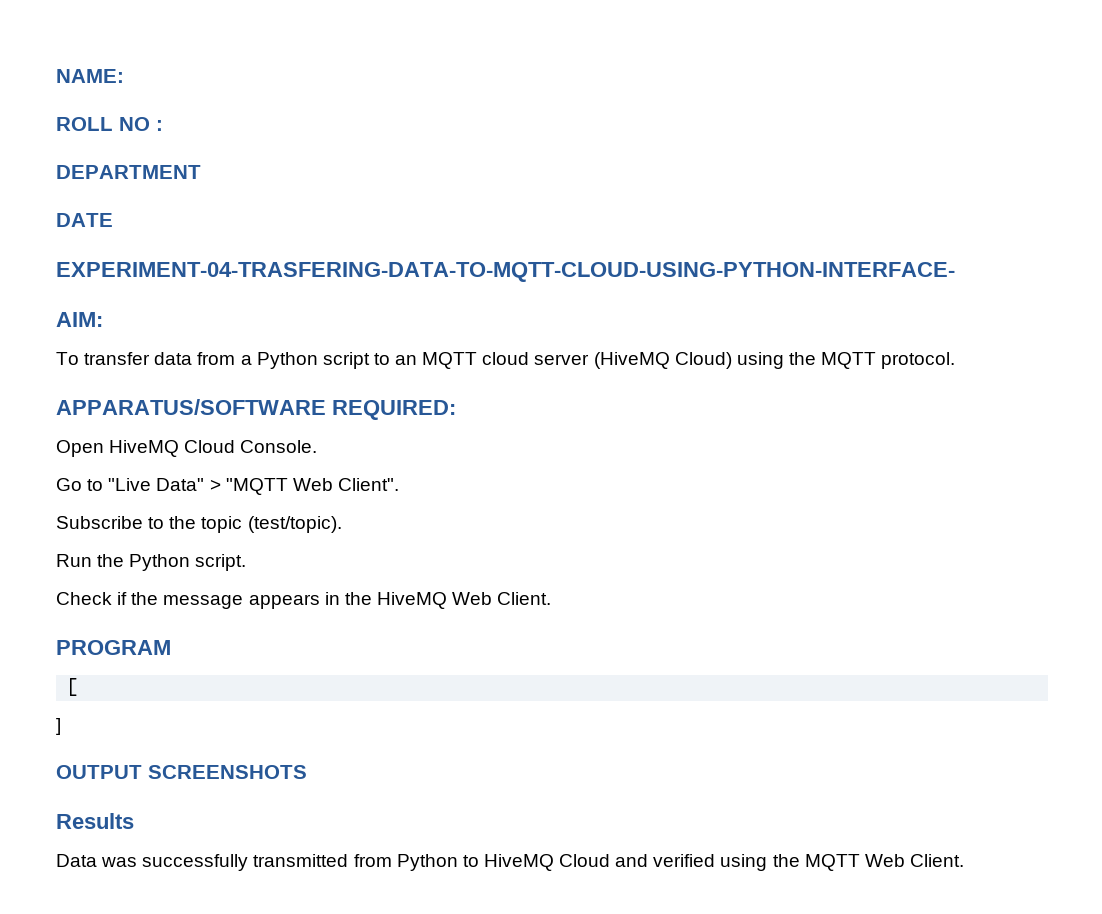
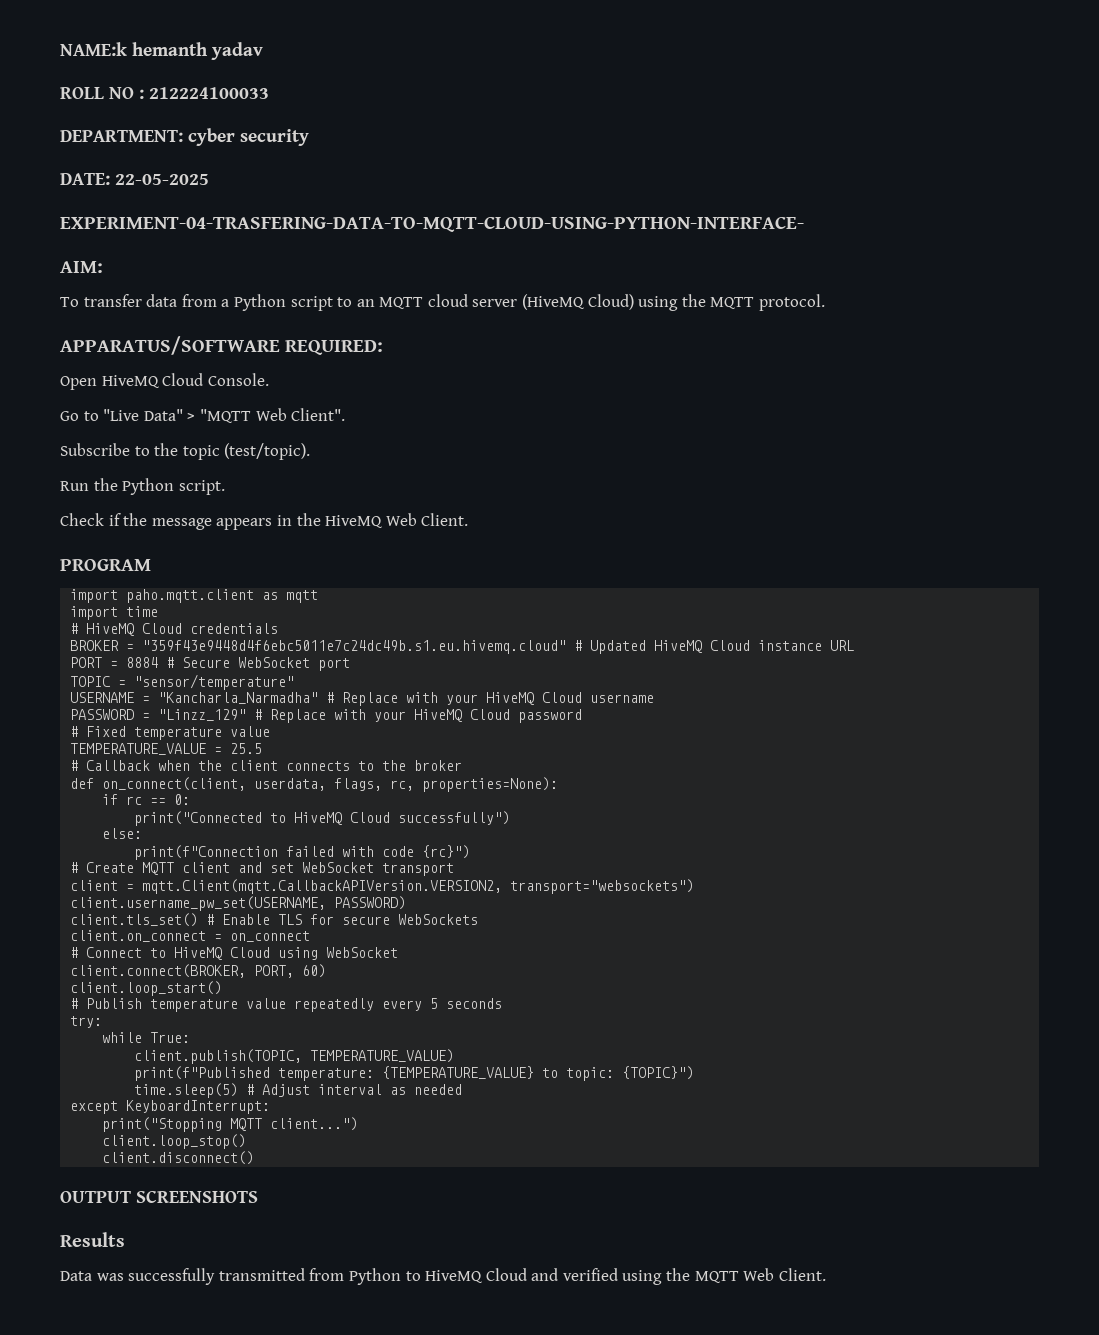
- NAME:
+ NAME:k hemanth yadav
- ROLL NO :
- DEPARTMENT
- DATE
+ ROLL NO : 212224100033
+ DEPARTMENT: cyber security
+ DATE: 22-05-2025
- [
- ]
+ import paho.mqtt.client as mqtt
+ import time
+ # HiveMQ Cloud credentials
+ BROKER = "359f43e9448d4f6ebc5011e7c24dc49b.s1.eu.hivemq.cloud" # Updated HiveMQ Cloud instance URL
+ PORT = 8884 # Secure WebSocket port
+ TOPIC = "sensor/temperature"
+ USERNAME = "Kancharla_Narmadha" # Replace with your HiveMQ Cloud username
+ PASSWORD = "Linzz_129" # Replace with your HiveMQ Cloud password
+ # Fixed temperature value
+ TEMPERATURE_VALUE = 25.5
+ # Callback when the client connects to the broker
+ def on_connect(client, userdata, flags, rc, properties=None):
+ if rc == 0:
+ print("Connected to HiveMQ Cloud successfully")
+ else:
+ print(f"Connection failed with code {rc}")
+ # Create MQTT client and set WebSocket transport
+ client = mqtt.Client(mqtt.CallbackAPIVersion.VERSION2, transport="websockets")
+ client.username_pw_set(USERNAME, PASSWORD)
+ client.tls_set() # Enable TLS for secure WebSockets
+ client.on_connect = on_connect
+ # Connect to HiveMQ Cloud using WebSocket
+ client.connect(BROKER, PORT, 60)
+ client.loop_start()
+ # Publish temperature value repeatedly every 5 seconds
+ try:
+ while True:
+ client.publish(TOPIC, TEMPERATURE_VALUE)
+ print(f"Published temperature: {TEMPERATURE_VALUE} to topic: {TOPIC}")
+ time.sleep(5) # Adjust interval as needed
+ except KeyboardInterrupt:
+ print("Stopping MQTT client...")
+ client.loop_stop()
+ client.disconnect()

